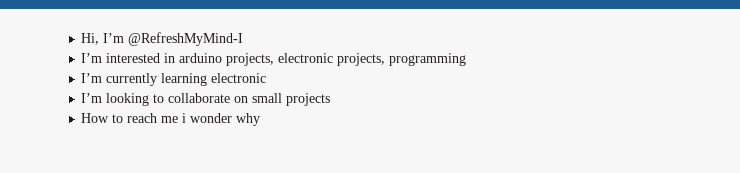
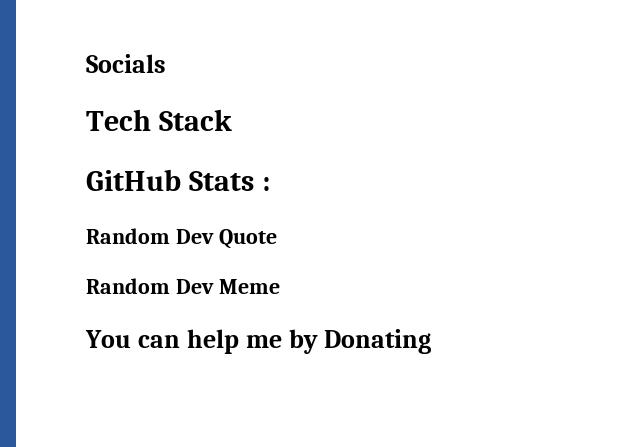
- Hi, I’m @RefreshMyMind-I
- I’m interested in arduino projects, electronic projects, programming
- I’m currently learning electronic
- I’m looking to collaborate on small projects
- How to reach me i wonder why
+ Socials
+ Tech Stack
+ GitHub Stats :
+ Random Dev Quote
+ Random Dev Meme
+ You can help me by Donating

